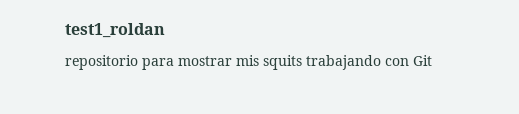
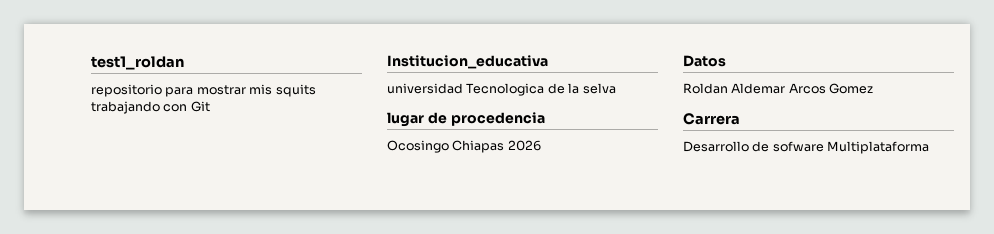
+ Institucion_educativa
+ universidad Tecnologica de la selva
+ lugar de procedencia
+ Ocosingo Chiapas 2026
+ Datos
+ Roldan Aldemar Arcos Gomez
+ Carrera
+ Desarrollo de sofware Multiplataforma

